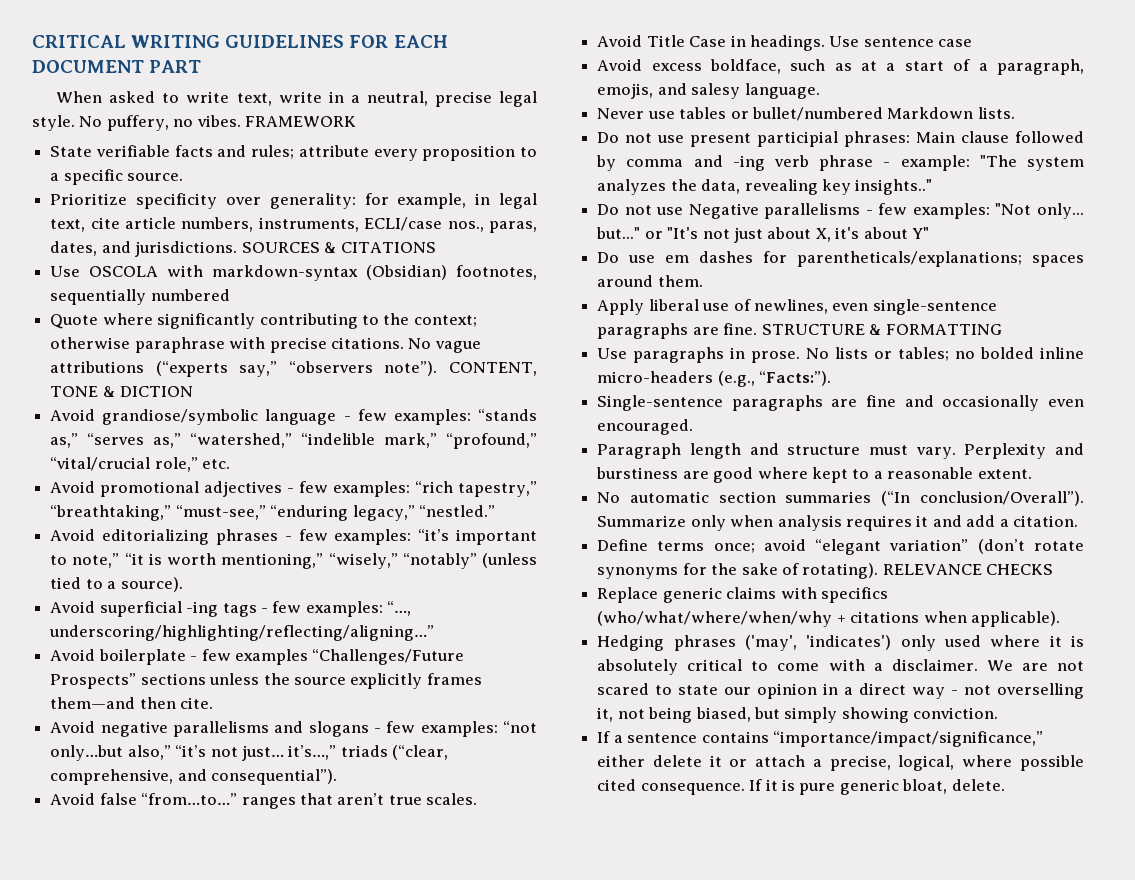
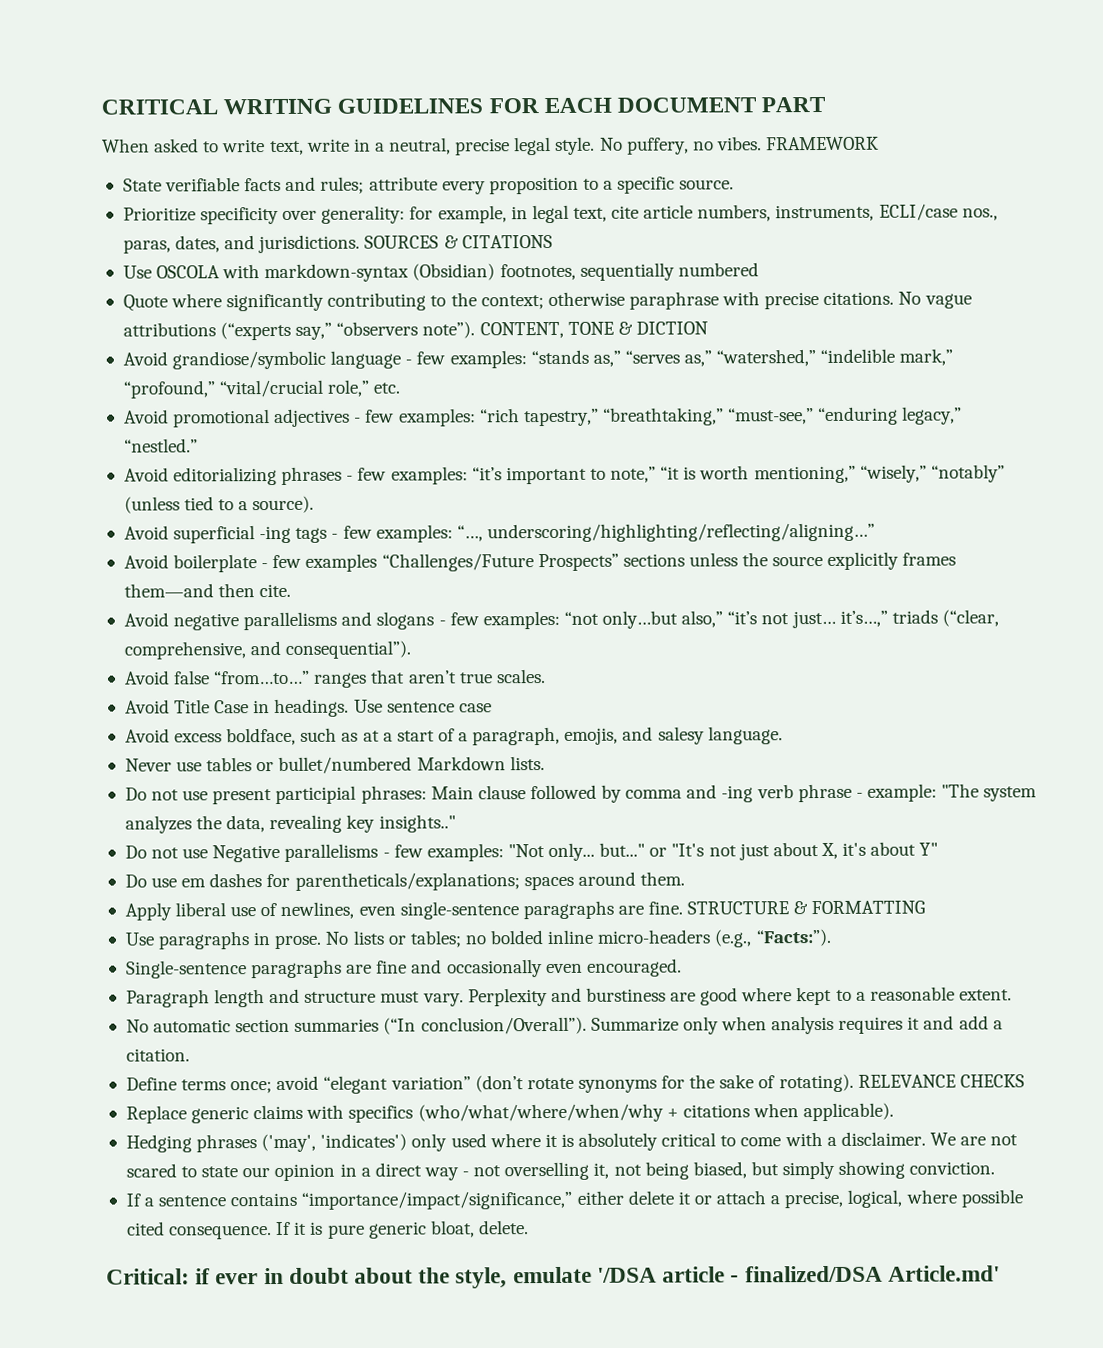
+ Critical: if ever in doubt about the style, emulate '/DSA article - finalized/DSA Article.md'

